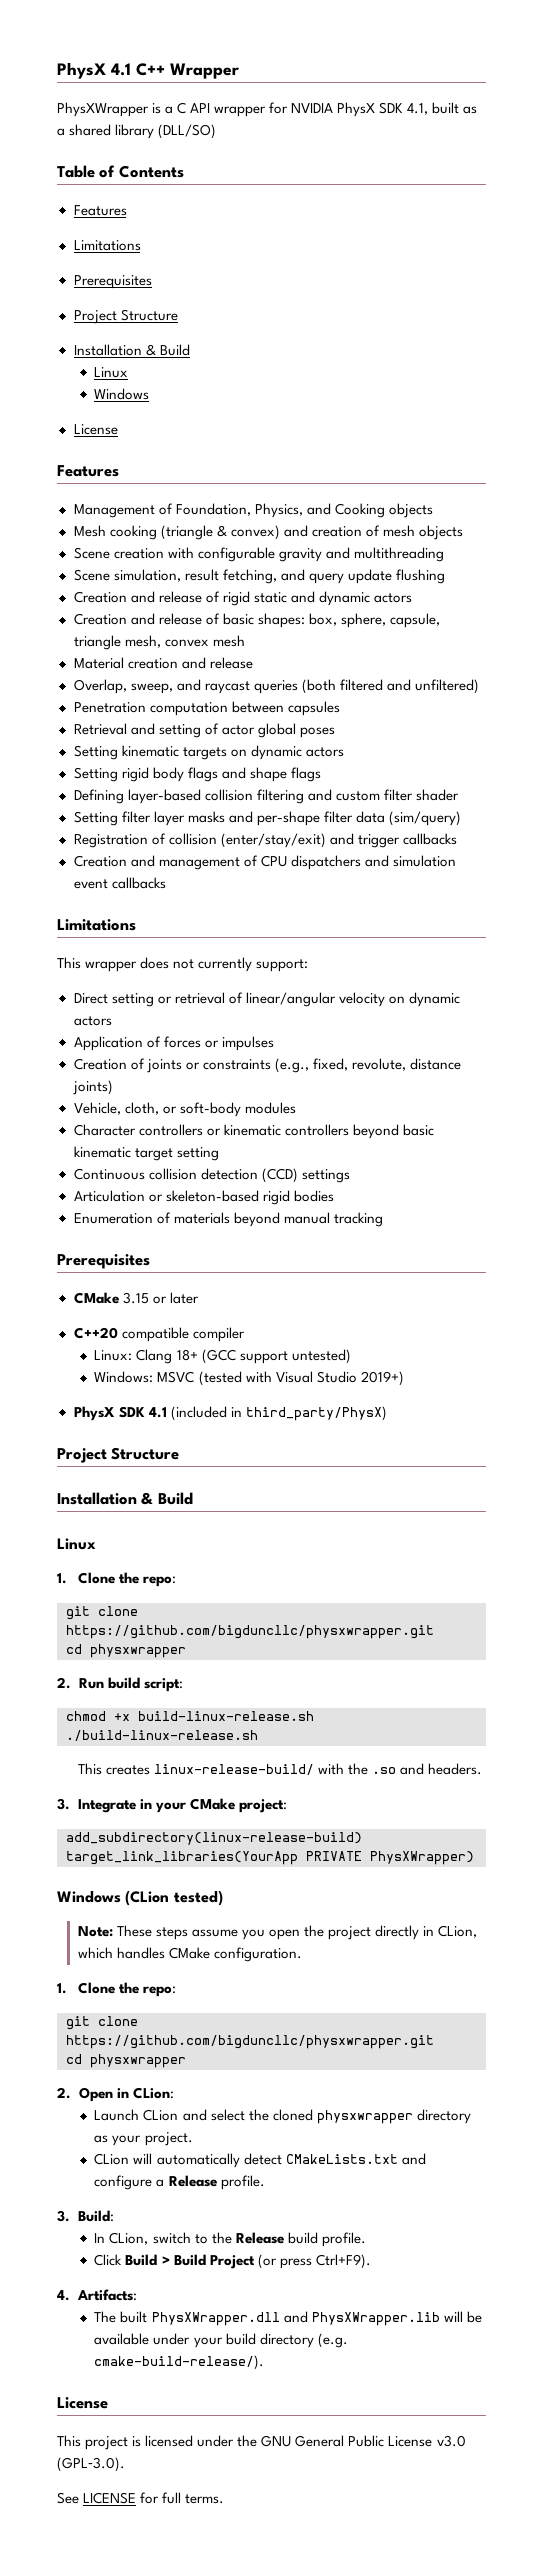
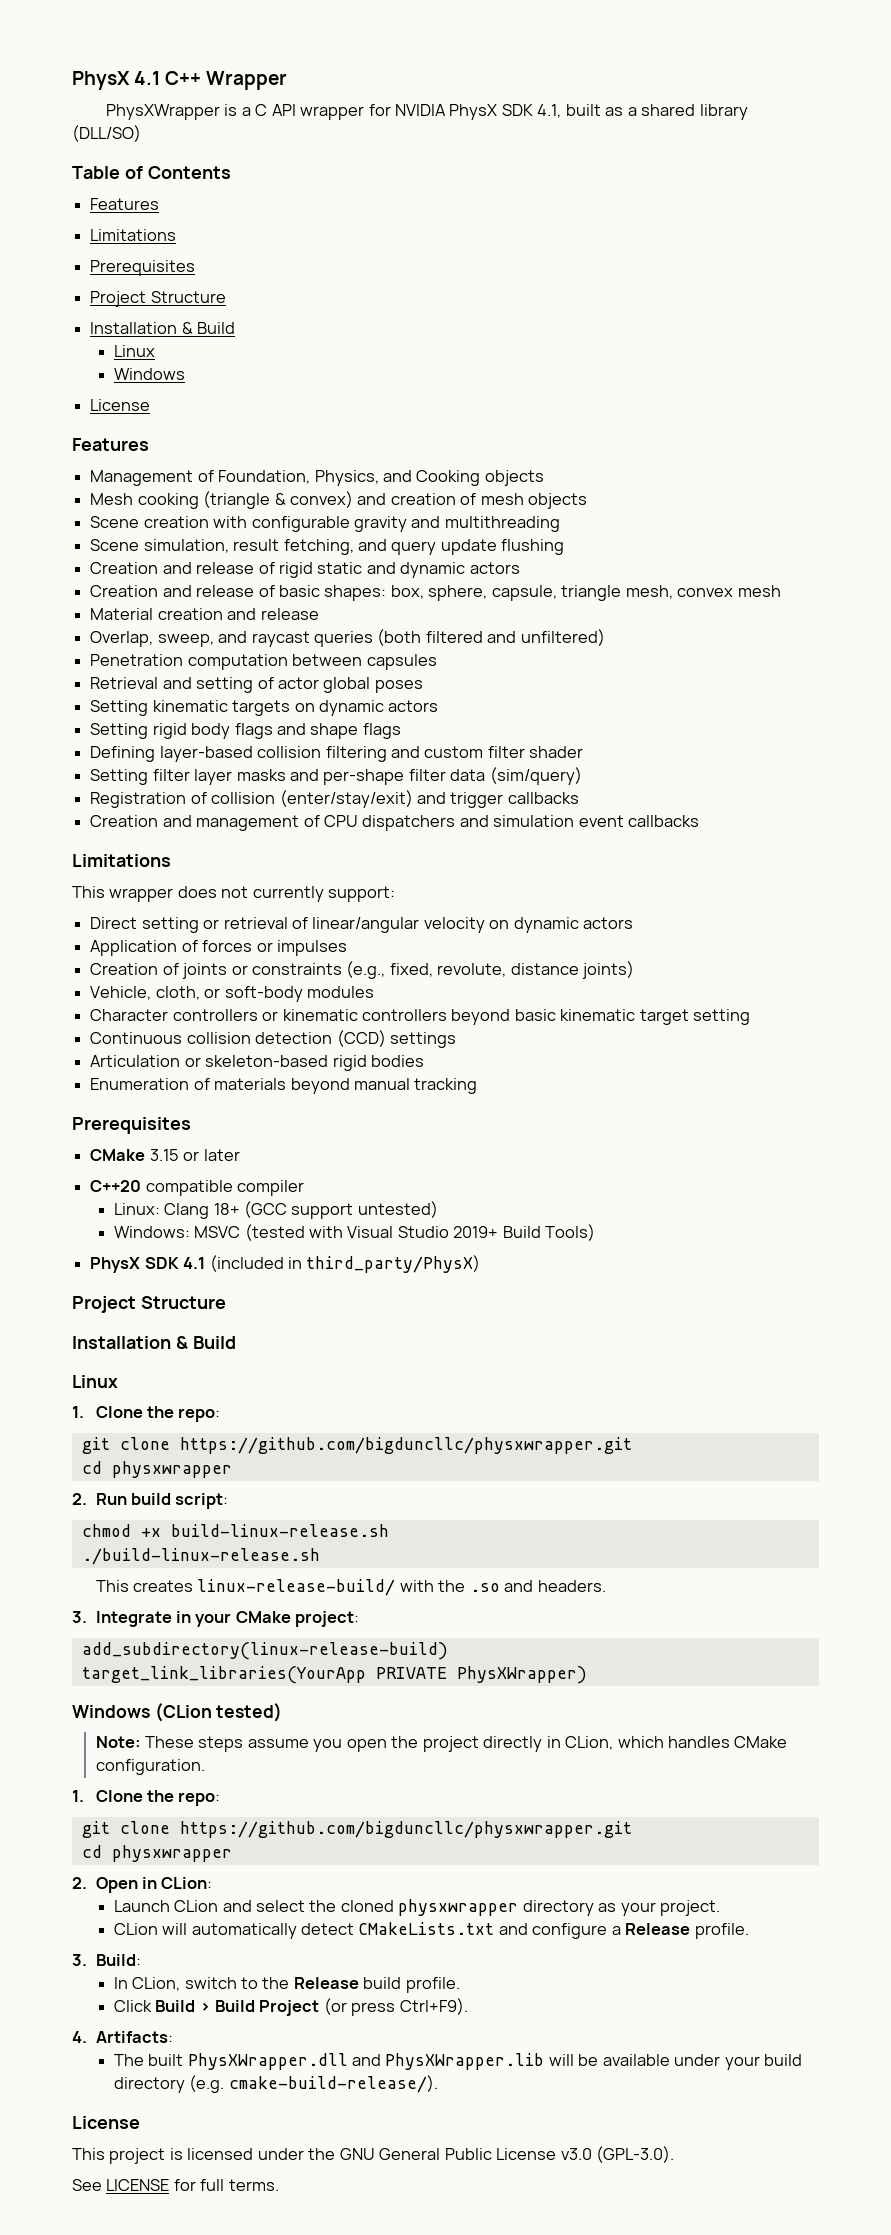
- Windows: MSVC (tested with Visual Studio 2019+)
+ Windows: MSVC (tested with Visual Studio 2019+ Build Tools)

